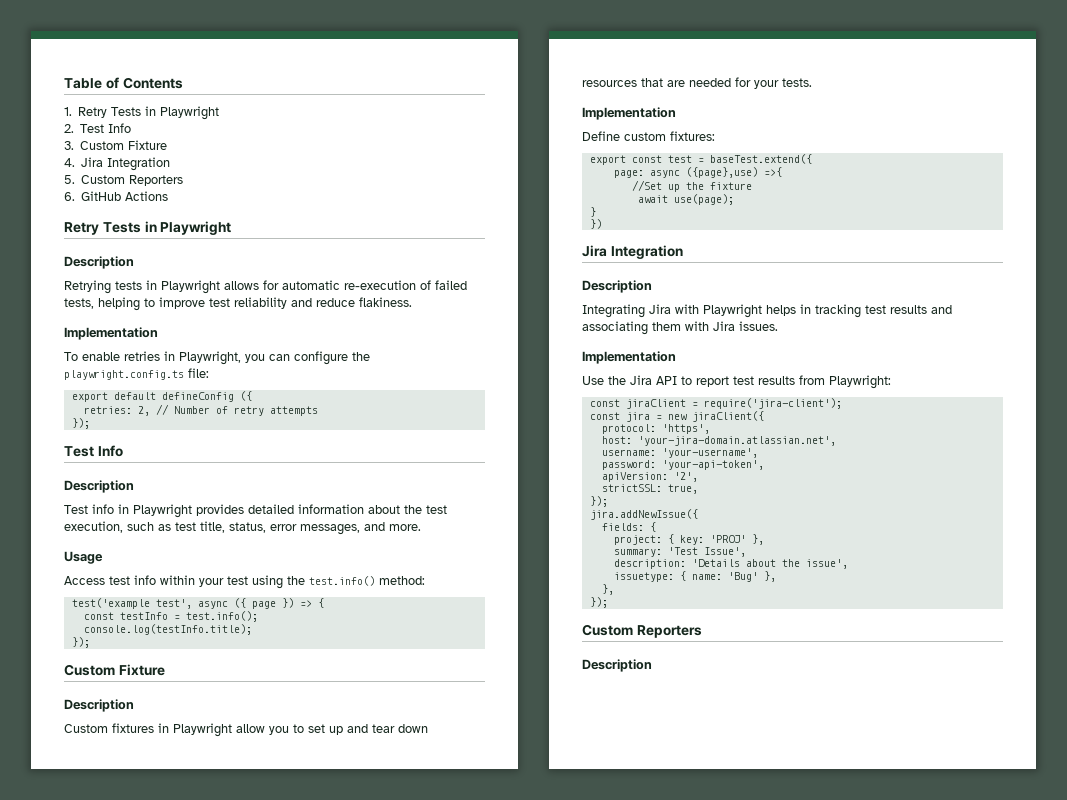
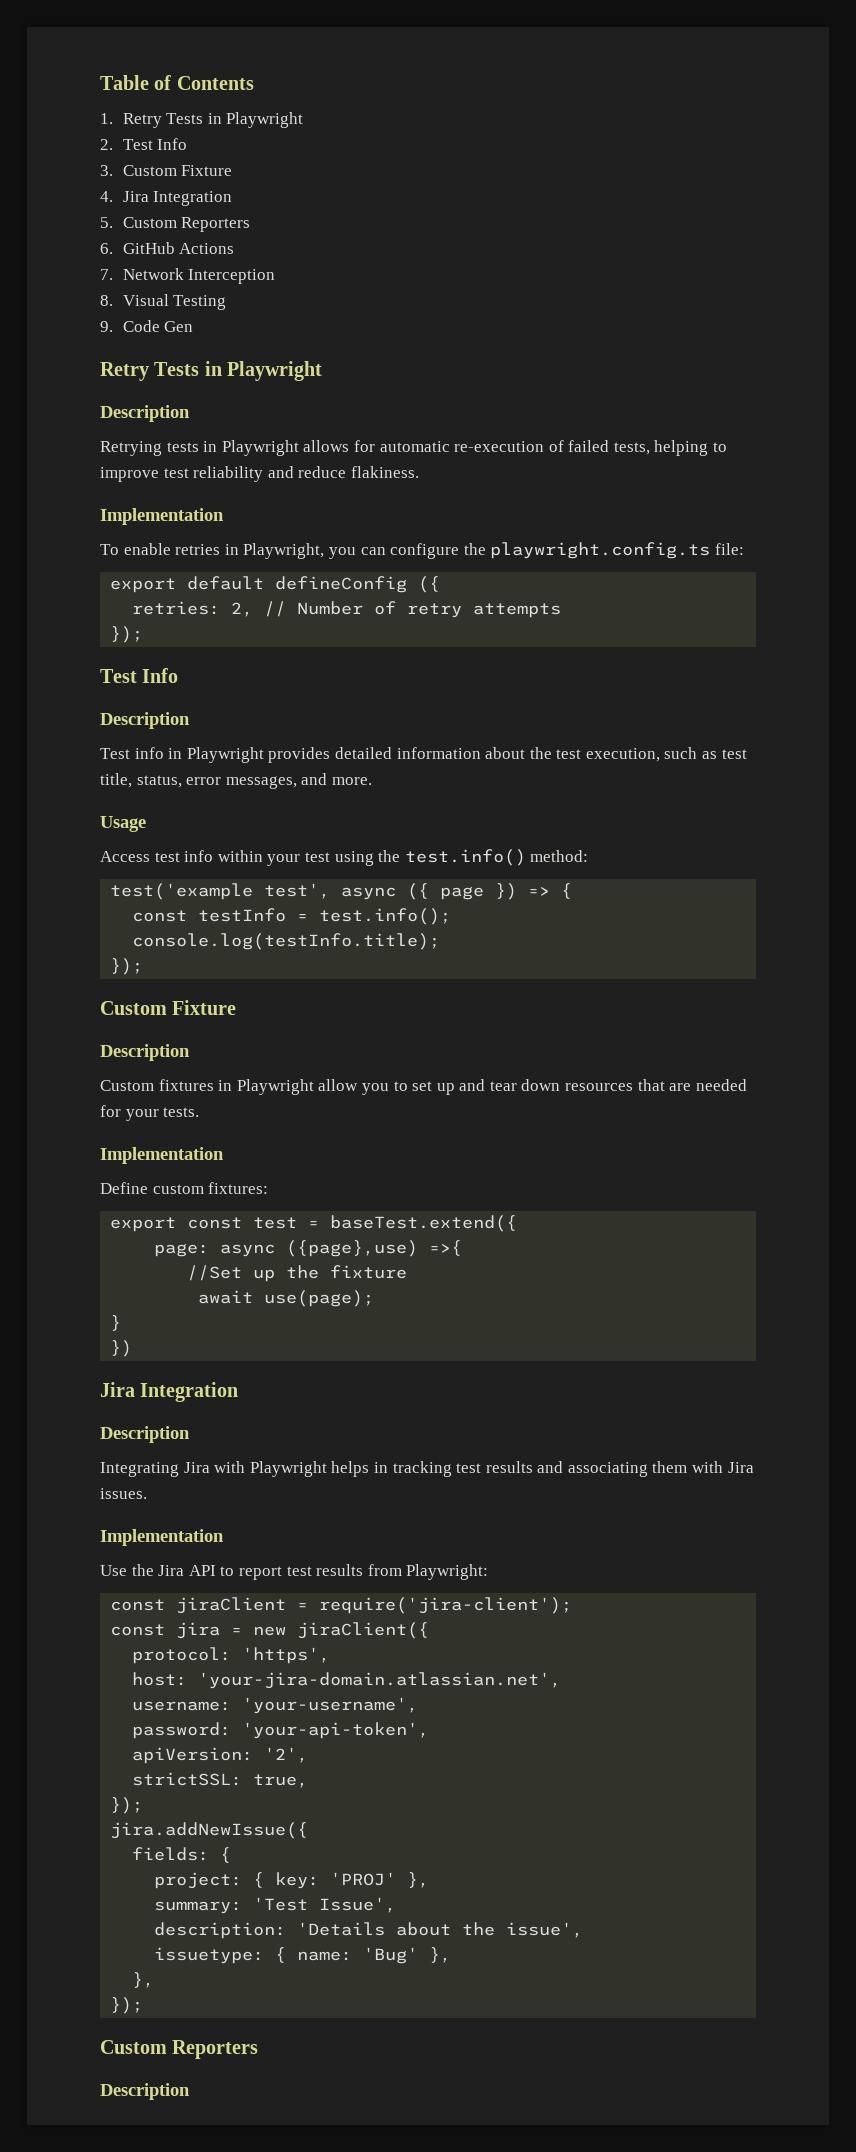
+ 7. Network Interception
+ 8. Visual Testing
+ 9. Code Gen

